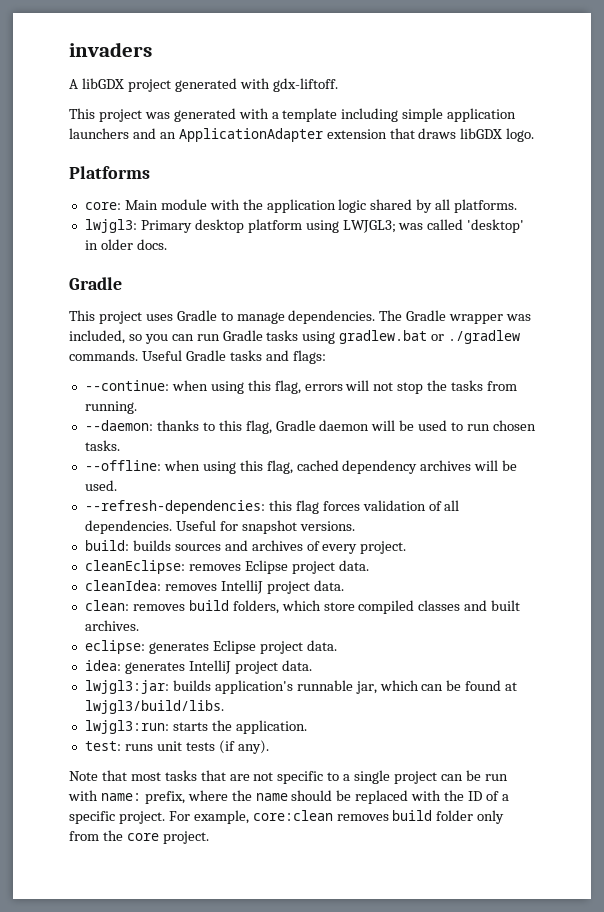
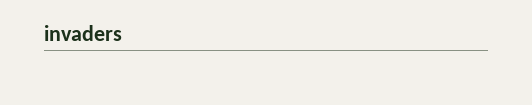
- A libGDX project generated with gdx-liftoff.
- This project was generated with a template including simple application launchers and an ApplicationAdapter extension that draws libGDX logo.
- Platforms
- core: Main module with the application logic shared by all platforms.
- lwjgl3: Primary desktop platform using LWJGL3; was called 'desktop' in older docs.
- Gradle
- This project uses Gradle to manage dependencies. The Gradle wrapper was included, so you can run Gradle tasks using gradlew.bat or ./gradlew commands. Useful Gradle tasks and flags:
- --continue: when using this flag, errors will not stop the tasks from running.
- --daemon: thanks to this flag, Gradle daemon will be used to run chosen tasks.
- --offline: when using this flag, cached dependency archives will be used.
- --refresh-dependencies: this flag forces validation of all dependencies. Useful for snapshot versions.
- build: builds sources and archives of every project.
- cleanEclipse: removes Eclipse project data.
- cleanIdea: removes IntelliJ project data.
- clean: removes build folders, which store compiled classes and built archives.
- eclipse: generates Eclipse project data.
- idea: generates IntelliJ project data.
- lwjgl3:jar: builds application's runnable jar, which can be found at lwjgl3/build/libs.
- lwjgl3:run: starts the application.
- test: runs unit tests (if any).
- Note that most tasks that are not specific to a single project can be run with name: prefix, where the name should be replaced with the ID of a specific project. For example, core:clean removes build folder only from the core project.

